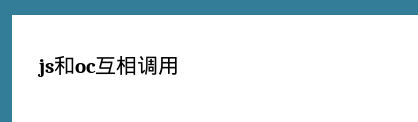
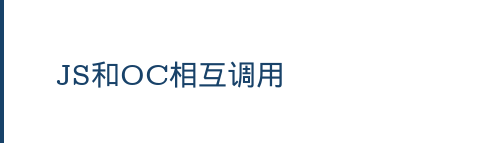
- js和oc互相调用
+ JS和OC相互调用

